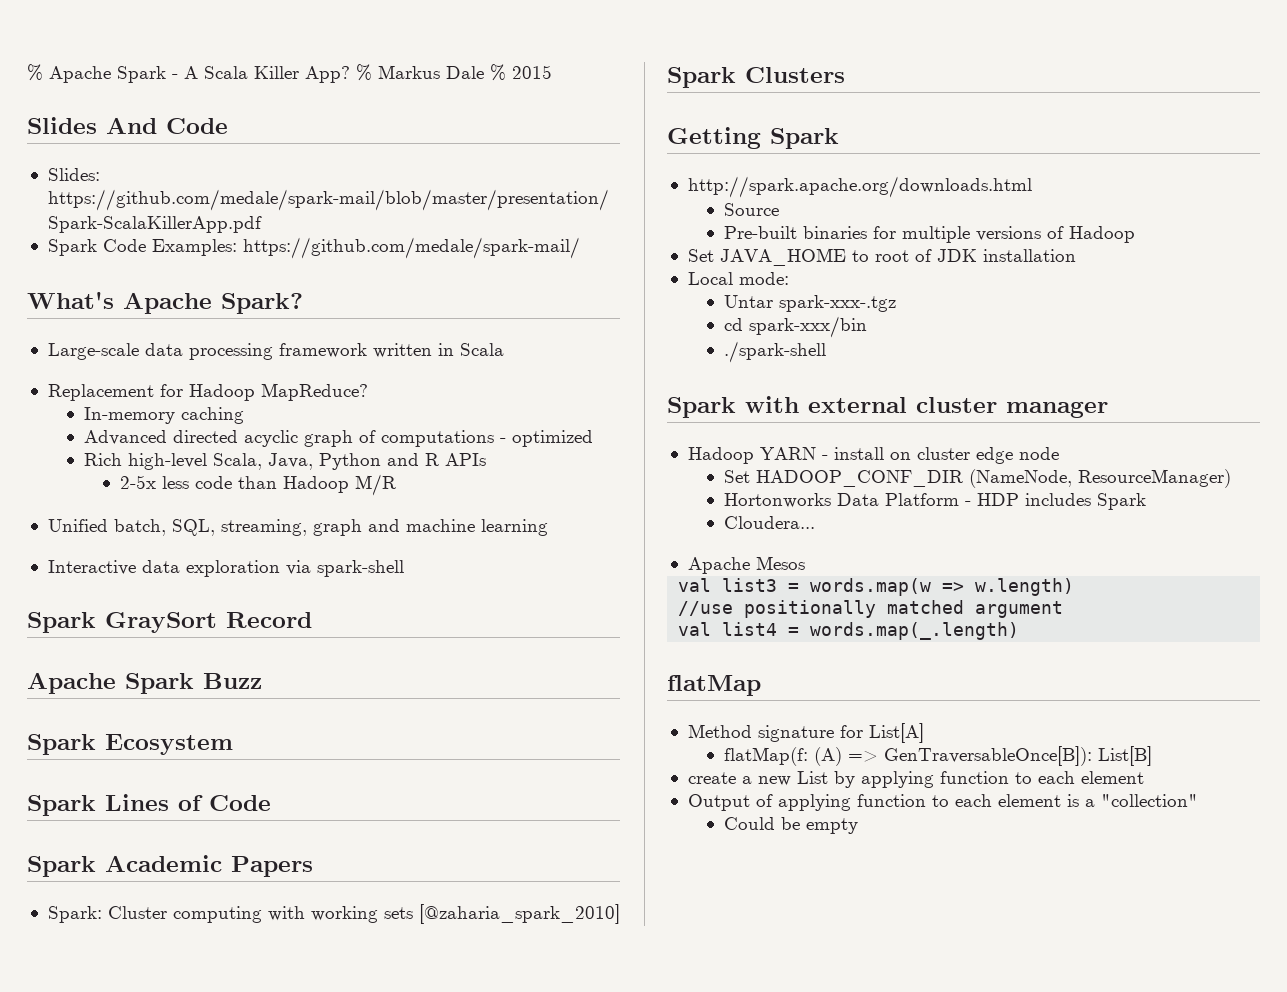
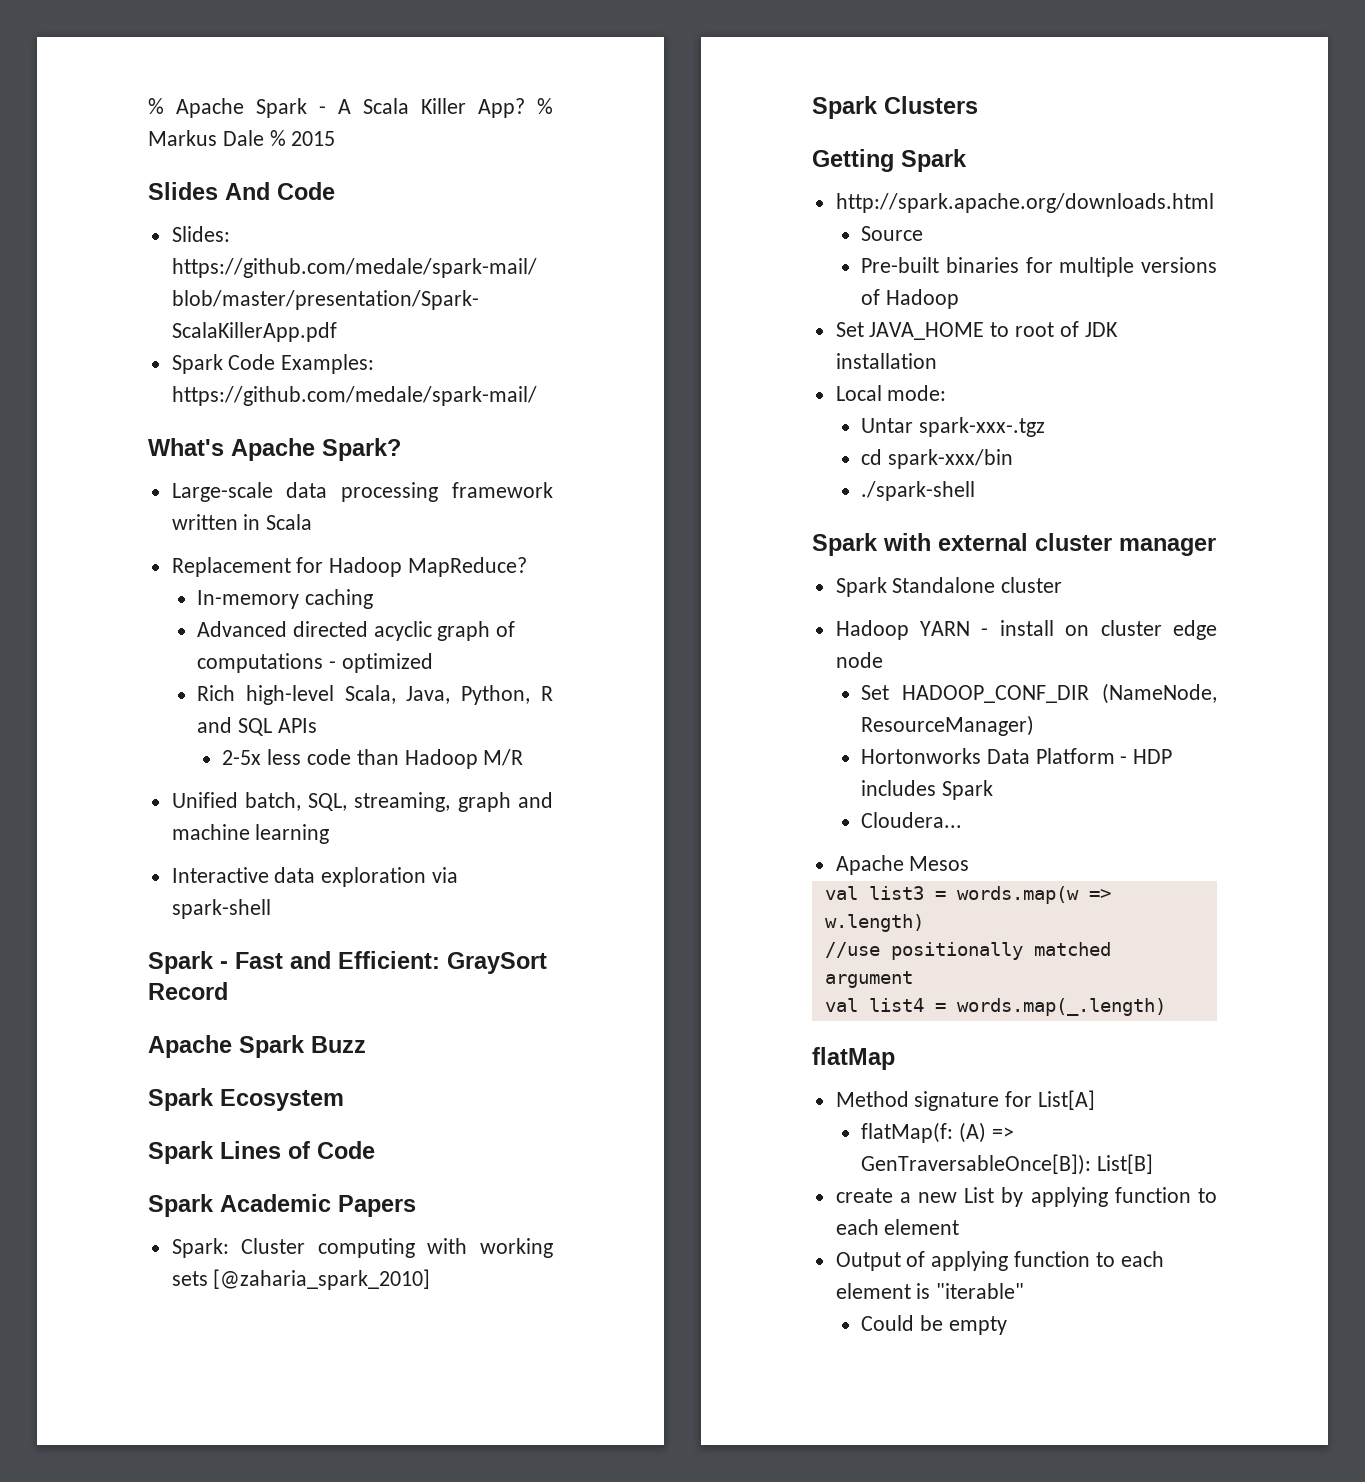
- Rich high-level Scala, Java, Python and R APIs
+ Rich high-level Scala, Java, Python, R and SQL APIs
- Spark GraySort Record
+ Spark - Fast and Efficient: GraySort Record
+ Spark Standalone cluster
- Output of applying function to each element is a "collection"
+ Output of applying function to each element is "iterable"

